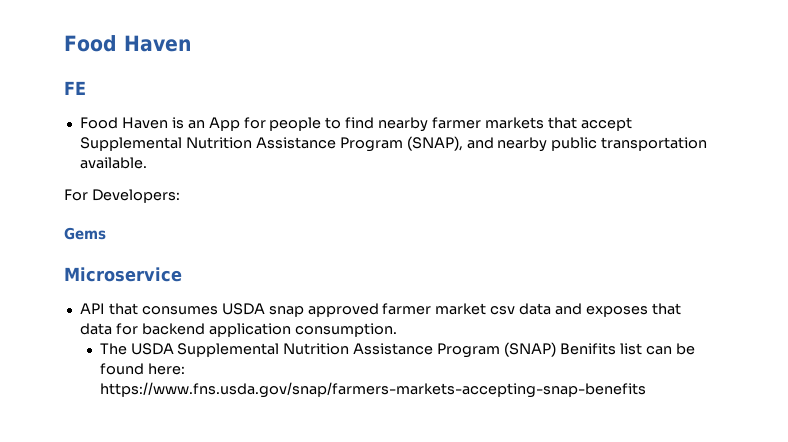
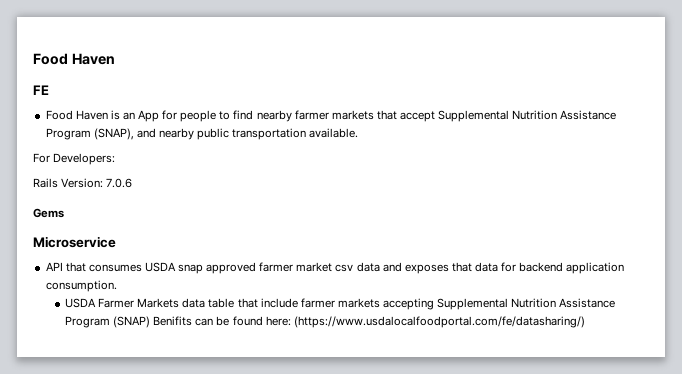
+ Rails Version: 7.0.6
- The USDA Supplemental Nutrition Assistance Program (SNAP) Benifits list can be found here: https://www.fns.usda.gov/snap/farmers-markets-accepting-snap-benefits
+ USDA Farmer Markets data table that include farmer markets accepting Supplemental Nutrition Assistance Program (SNAP) Benifits can be found here: (https://www.usdalocalfoodportal.com/fe/datasharing/)

